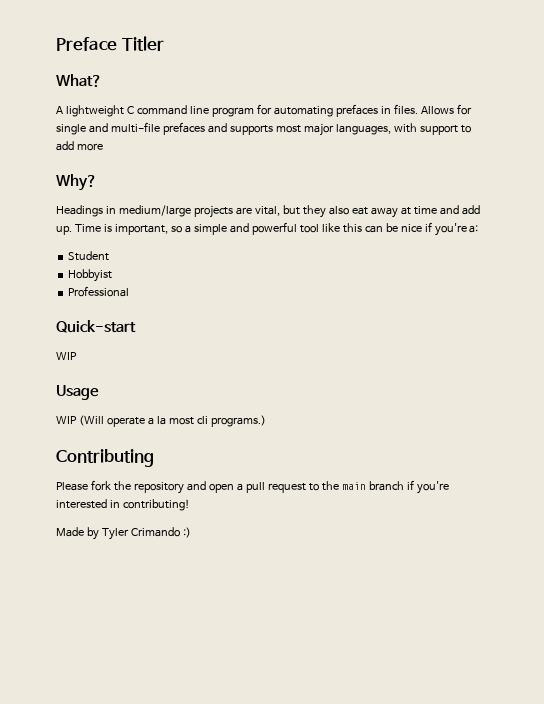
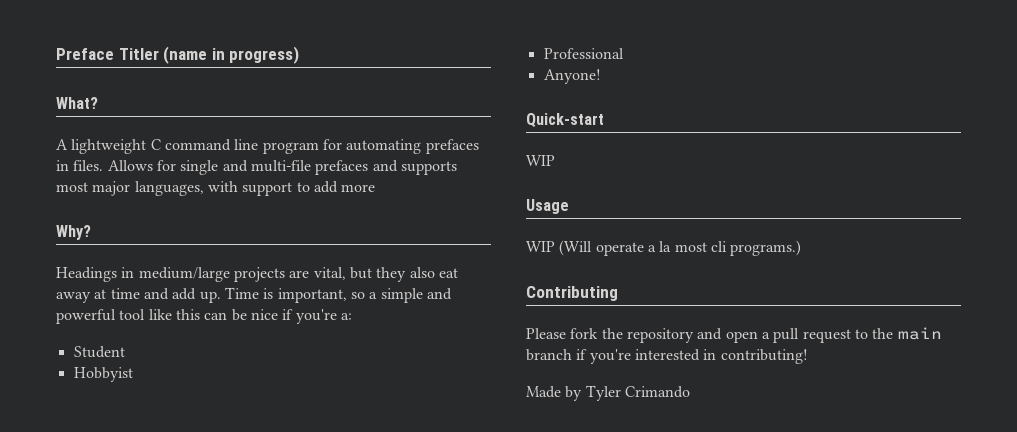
- Preface Titler
+ Preface Titler (name in progress)
+ Anyone!
- Made by Tyler Crimando :)
+ Made by Tyler Crimando

